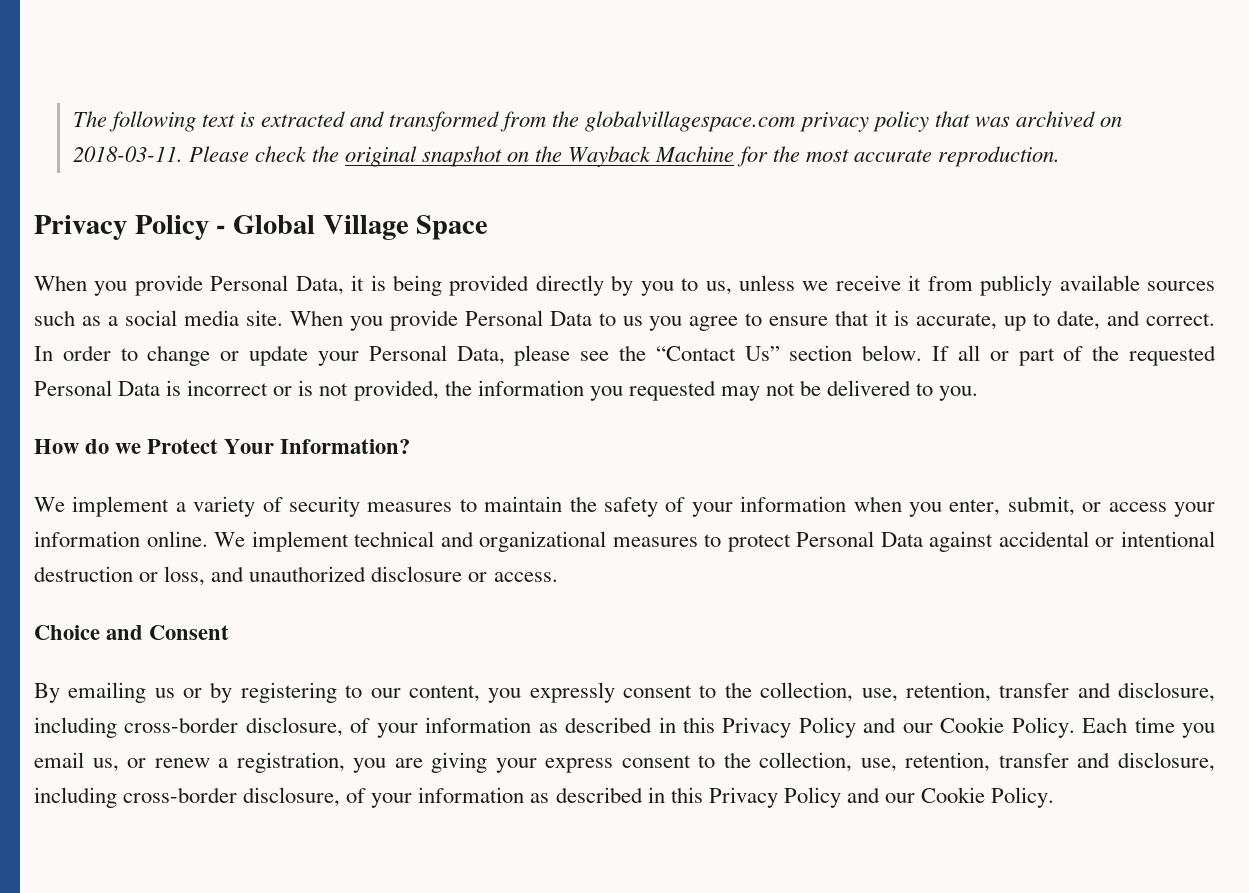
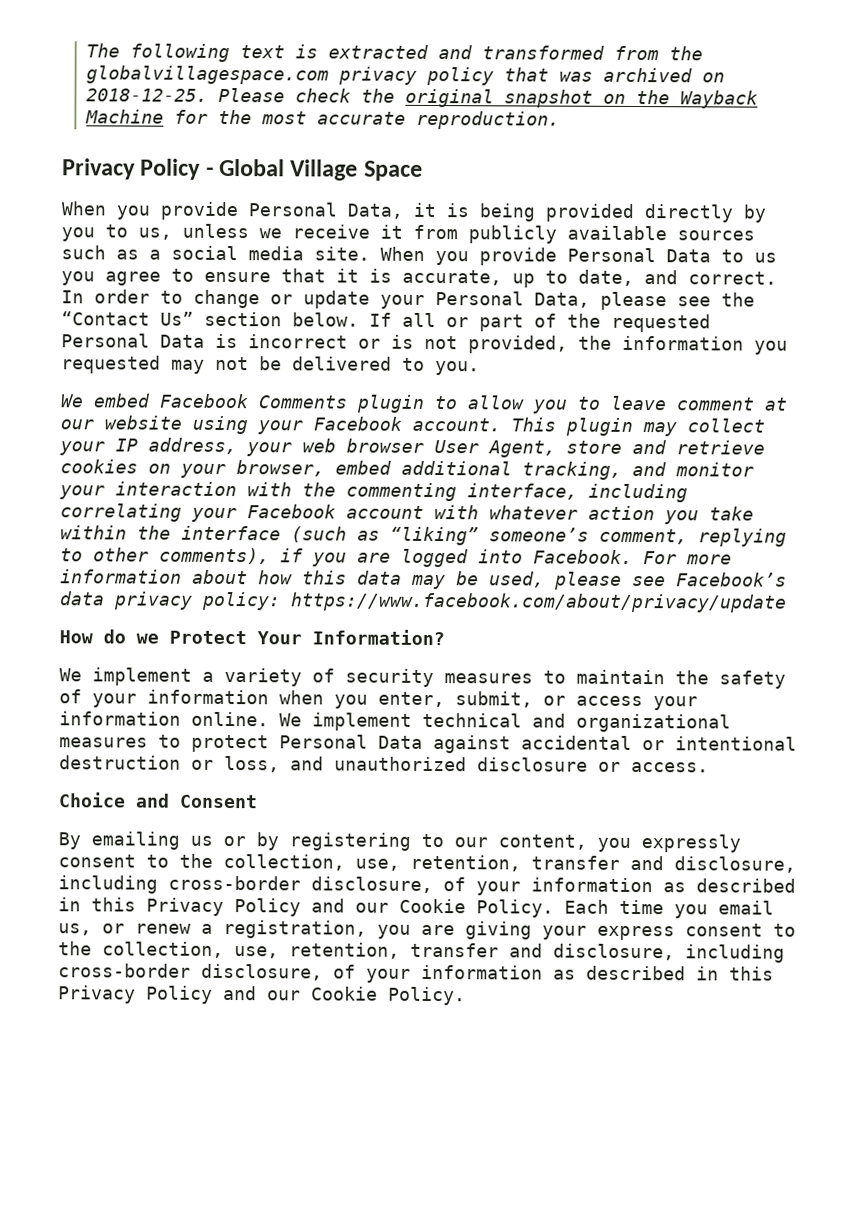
- The following text is extracted and transformed from the globalvillagespace.com privacy policy that was archived on 2018-03-11.
+ The following text is extracted and transformed from the globalvillagespace.com privacy policy that was archived on 2018-12-25.
+ We embed Facebook Comments plugin to allow you to leave comment at our website using your Facebook account. This plugin may collect your IP address, your web browser User Agent, store and retrieve cookies on your browser, embed additional tracking, and monitor your interaction with the commenting interface, including correlating your Facebook account with whatever action you take within the interface (such as “liking” someone’s comment, replying to other comments), if you are logged into Facebook. For more information about how this data may be used, please see Facebook’s data privacy policy: https://www.facebook.com/about/privacy/update

